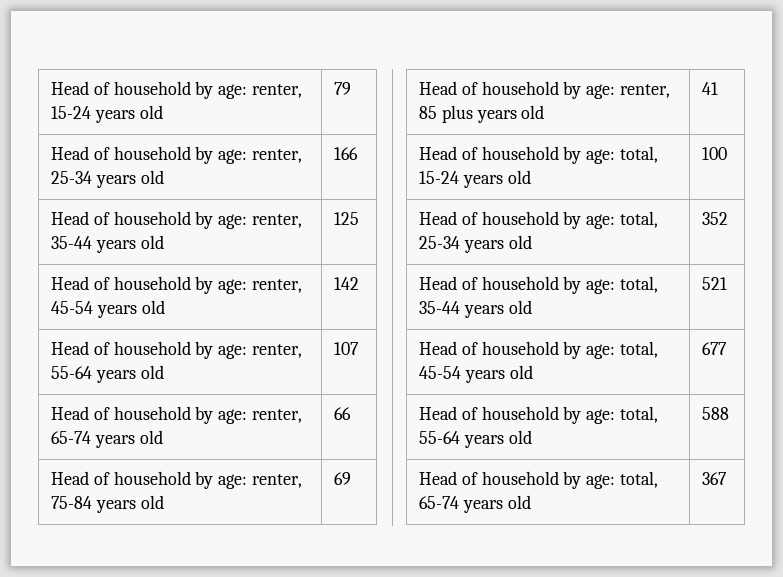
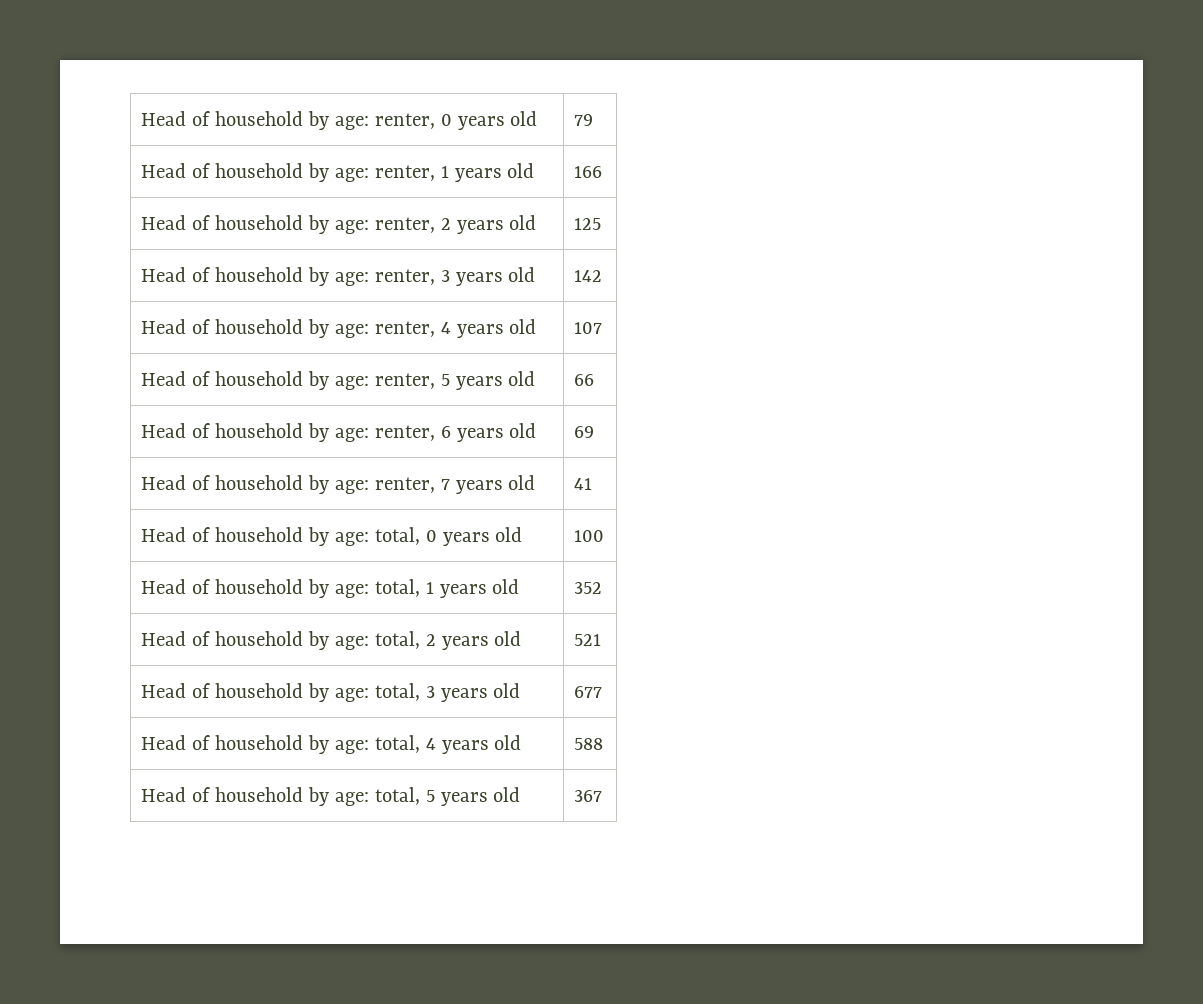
- Head of household by age: renter, 15-24 years old | 79
+ Head of household by age: renter, 0 years old | 79
- Head of household by age: renter, 25-34 years old | 166
+ Head of household by age: renter, 1 years old | 166
- Head of household by age: renter, 35-44 years old | 125
+ Head of household by age: renter, 2 years old | 125
- Head of household by age: renter, 45-54 years old | 142
+ Head of household by age: renter, 3 years old | 142
- Head of household by age: renter, 55-64 years old | 107
+ Head of household by age: renter, 4 years old | 107
- Head of household by age: renter, 65-74 years old | 66
+ Head of household by age: renter, 5 years old | 66
- Head of household by age: renter, 75-84 years old | 69
+ Head of household by age: renter, 6 years old | 69
- Head of household by age: renter, 85 plus years old | 41
+ Head of household by age: renter, 7 years old | 41
- Head of household by age: total, 15-24 years old | 100
+ Head of household by age: total, 0 years old | 100
- Head of household by age: total, 25-34 years old | 352
+ Head of household by age: total, 1 years old | 352
- Head of household by age: total, 35-44 years old | 521
+ Head of household by age: total, 2 years old | 521
- Head of household by age: total, 45-54 years old | 677
+ Head of household by age: total, 3 years old | 677
- Head of household by age: total, 55-64 years old | 588
+ Head of household by age: total, 4 years old | 588
- Head of household by age: total, 65-74 years old | 367
+ Head of household by age: total, 5 years old | 367

